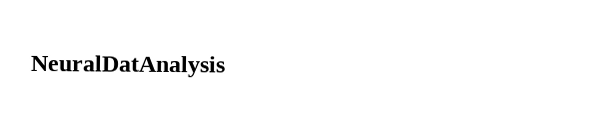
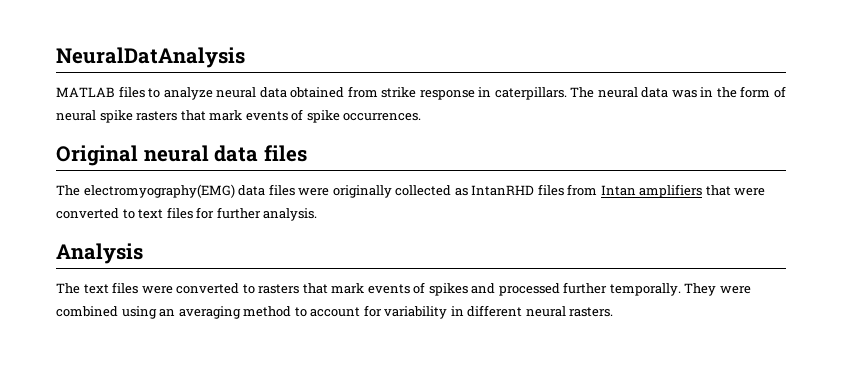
+ MATLAB files to analyze neural data obtained from strike response in caterpillars. The neural data was in the form of neural spike rasters that mark events of spike occurrences.
+ Original neural data files
+ The electromyography(EMG) data files were originally collected as IntanRHD files from Intan amplifiers that were converted to text files for further analysis.
+ Analysis
+ The text files were converted to rasters that mark events of spikes and processed further temporally. They were combined using an averaging method to account for variability in different neural rasters.

